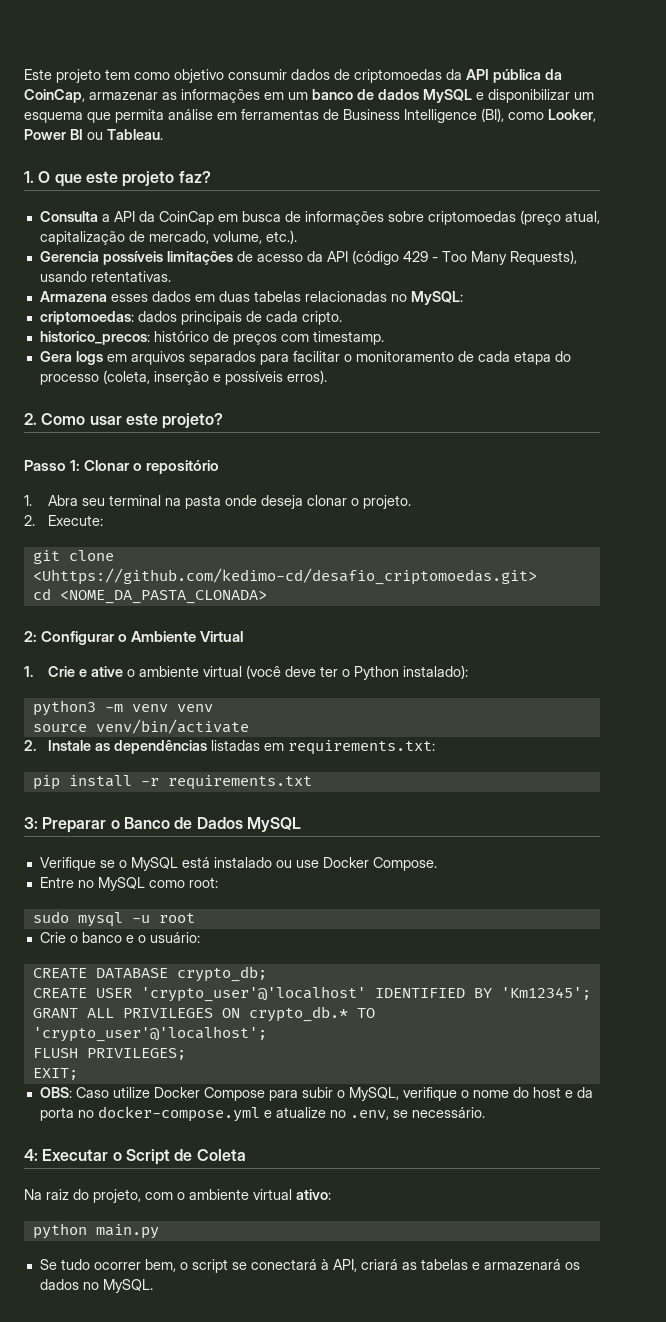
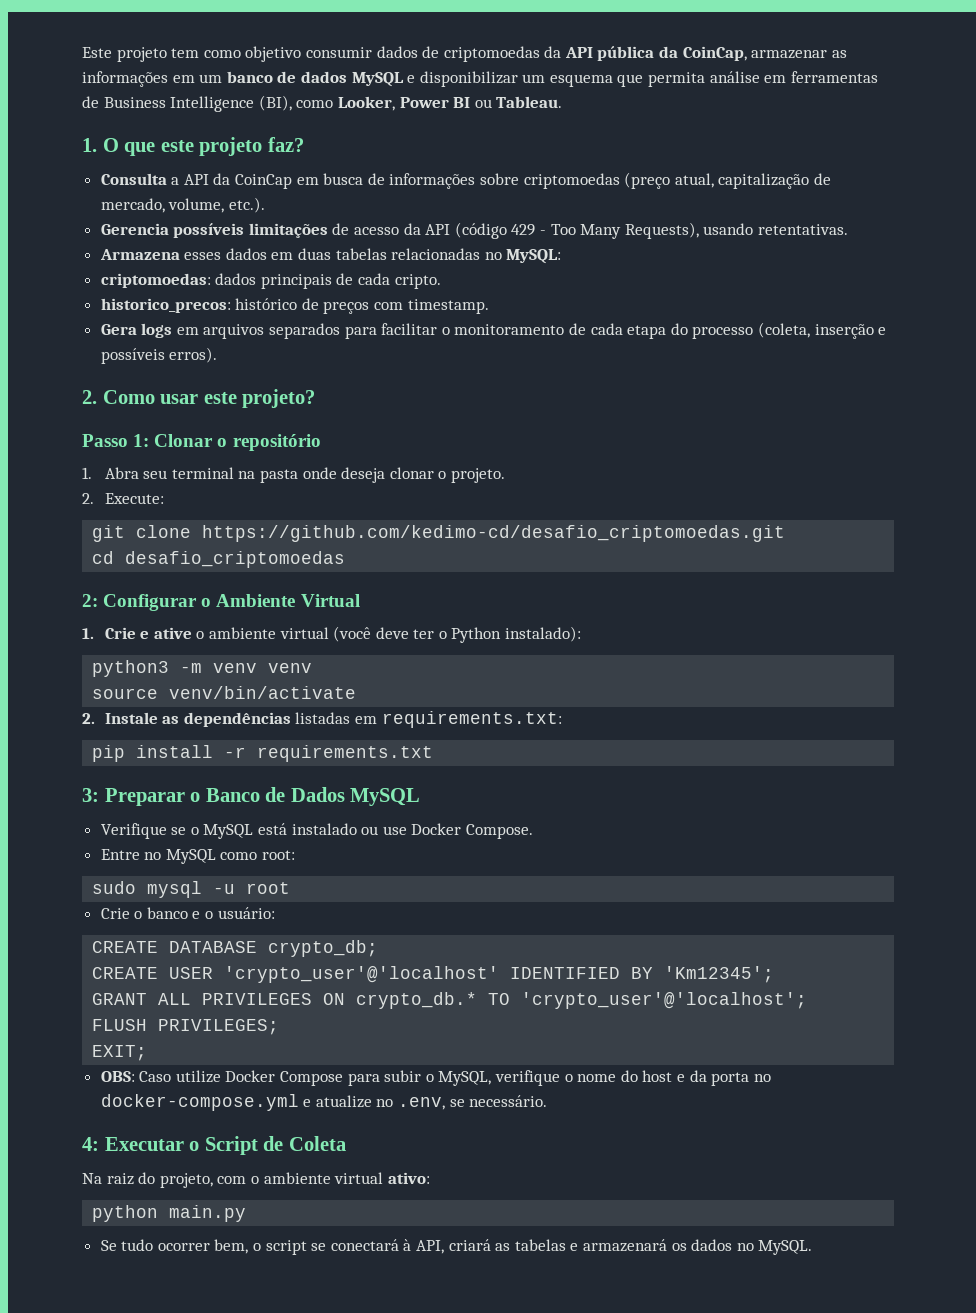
- git clone <Uhttps://github.com/kedimo-cd/desafio_criptomoedas.git>
+ git clone https://github.com/kedimo-cd/desafio_criptomoedas.git
- cd <NOME_DA_PASTA_CLONADA>
+ cd desafio_criptomoedas

